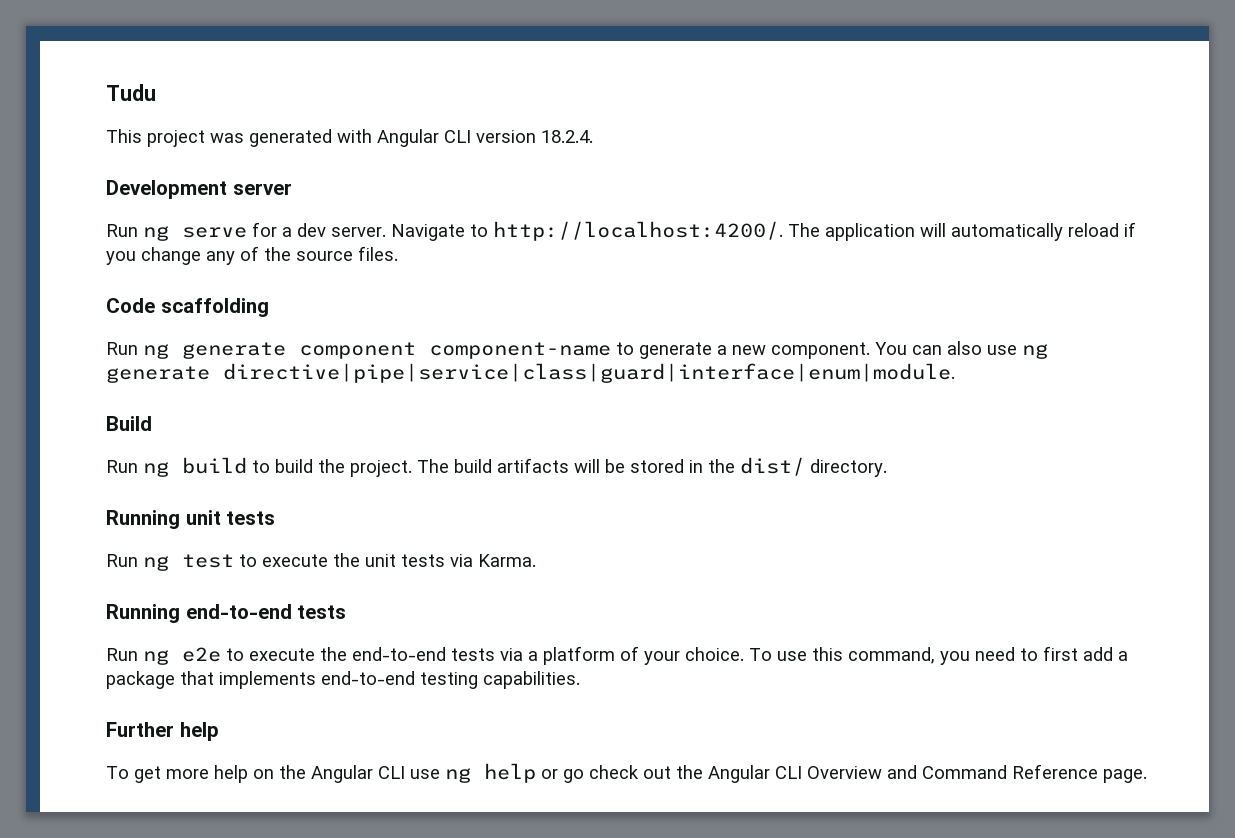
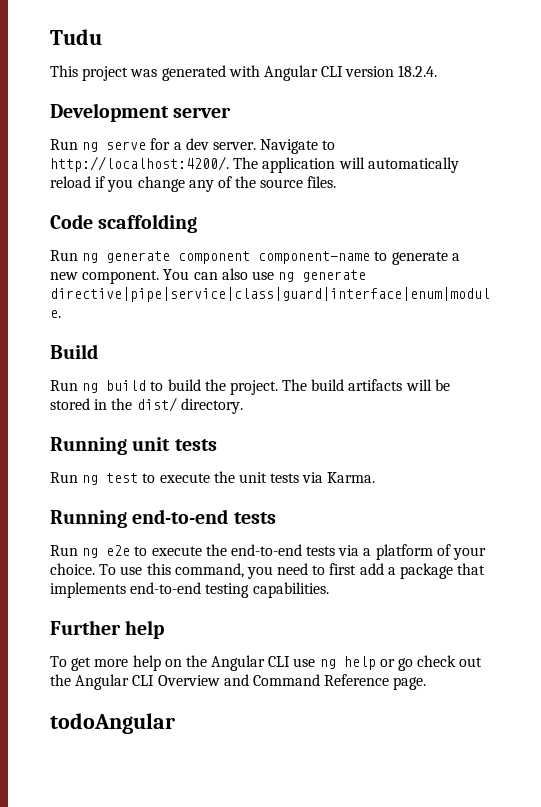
+ todoAngular

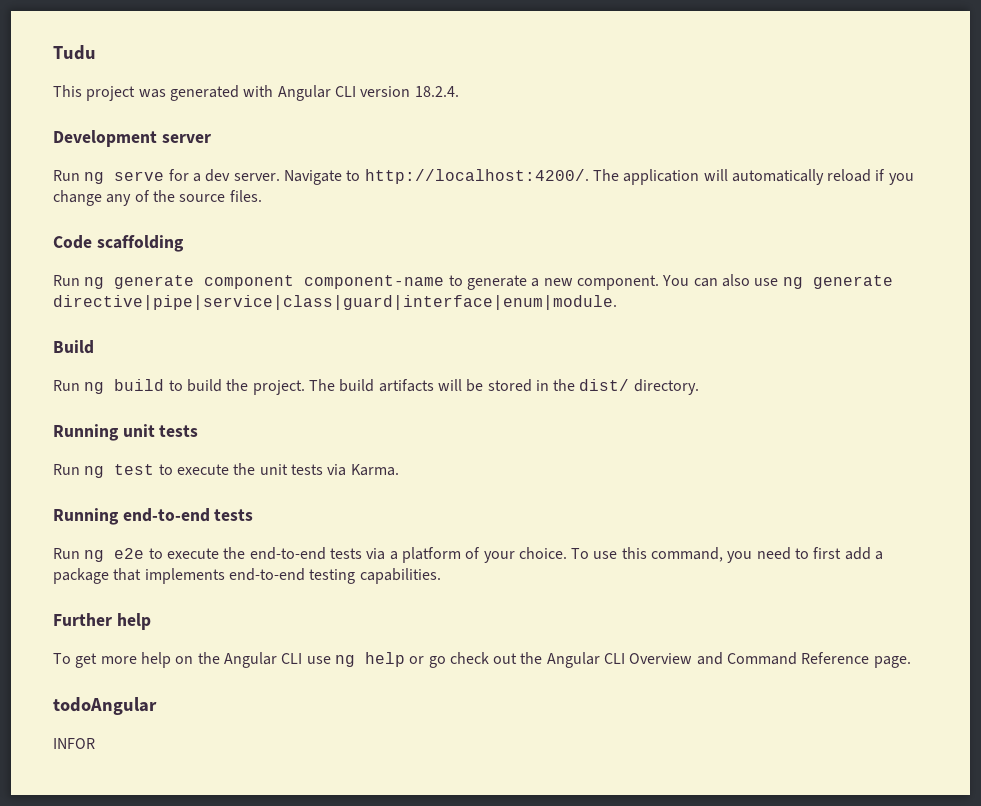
+ INFOR

